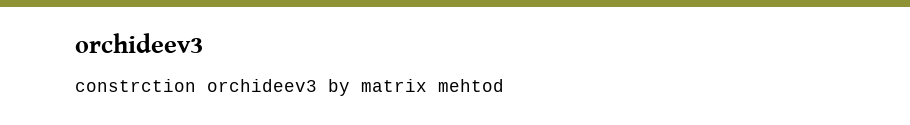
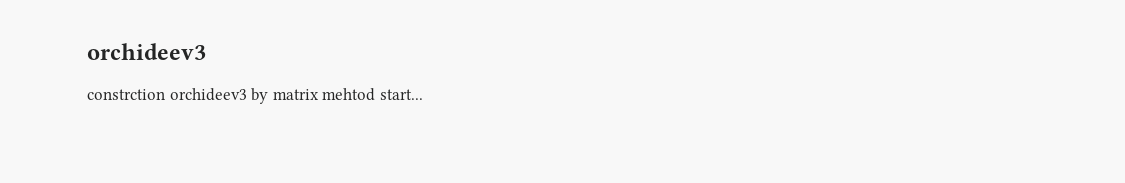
- constrction orchideev3 by matrix mehtod
+ constrction orchideev3 by matrix mehtod start...

